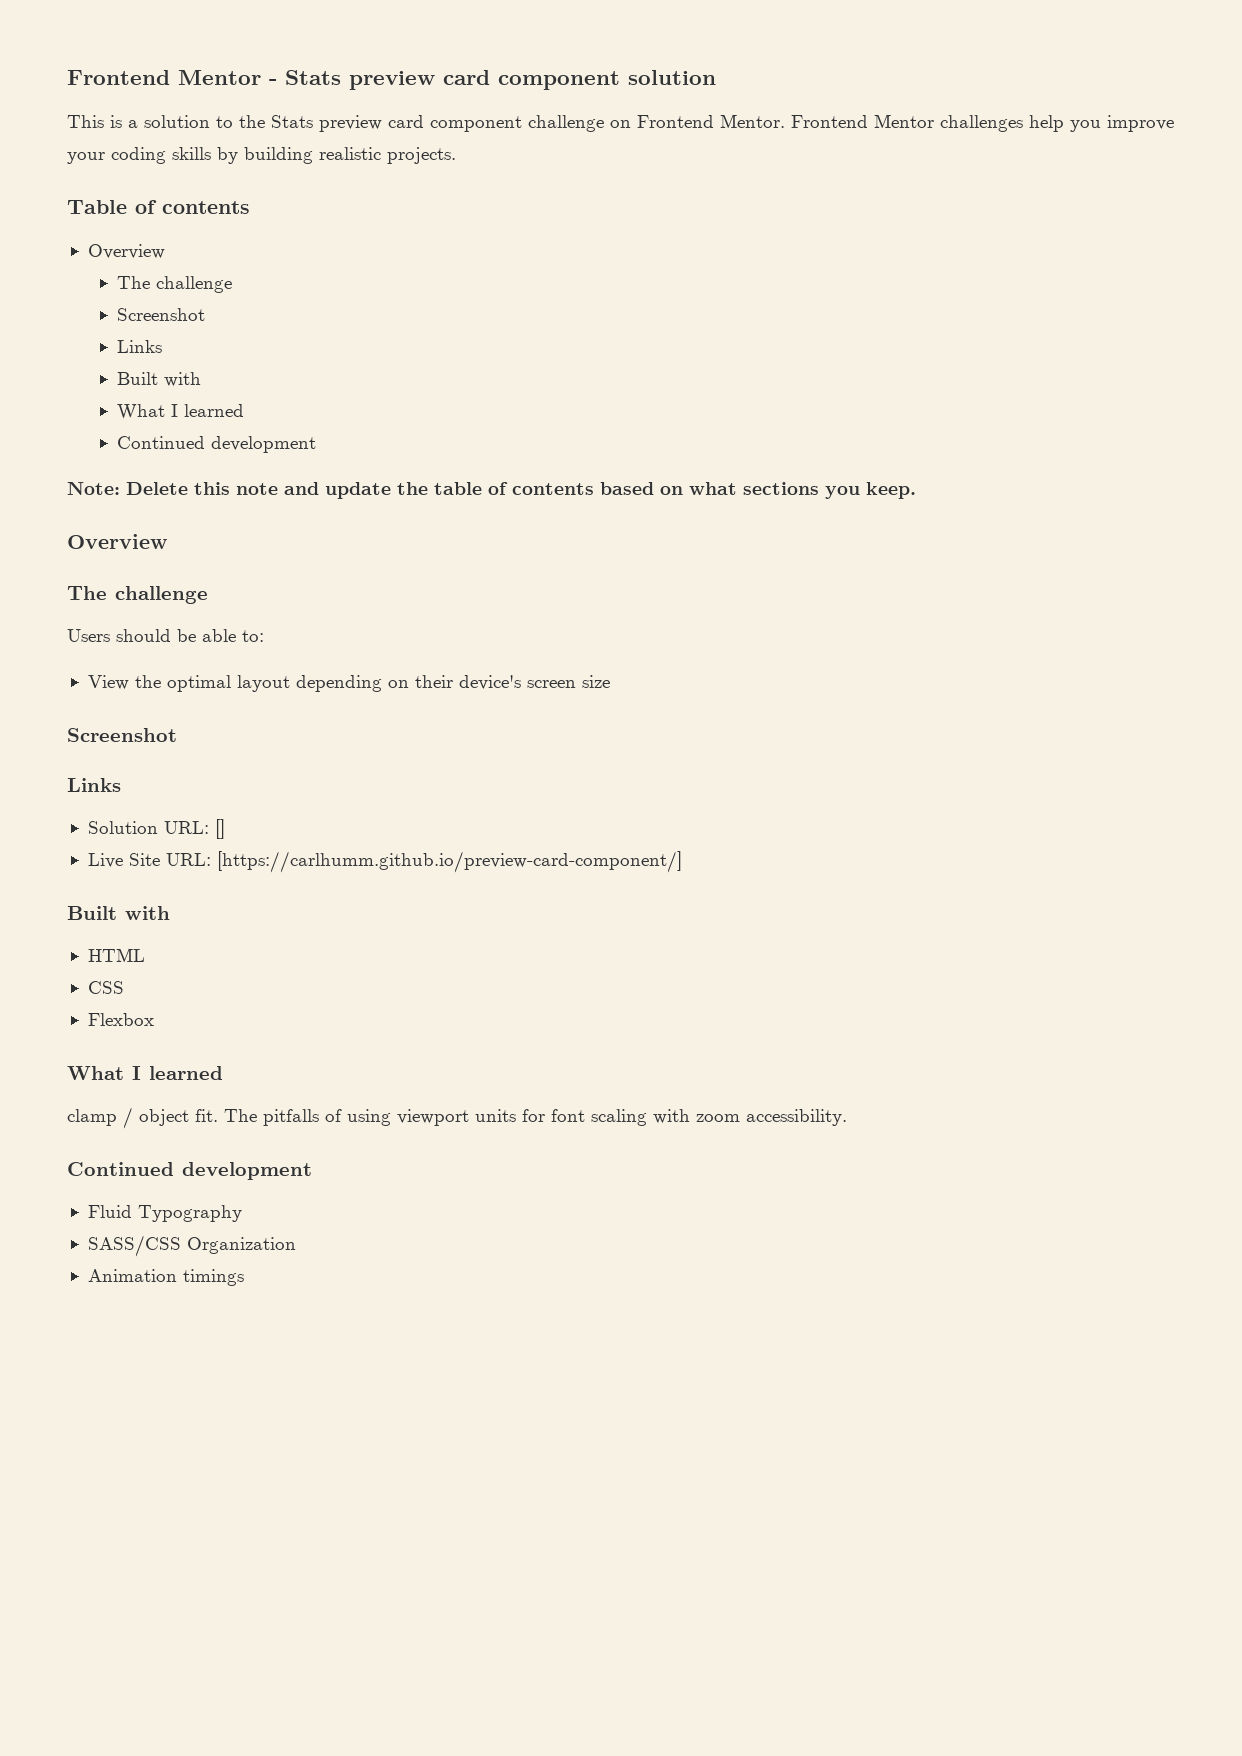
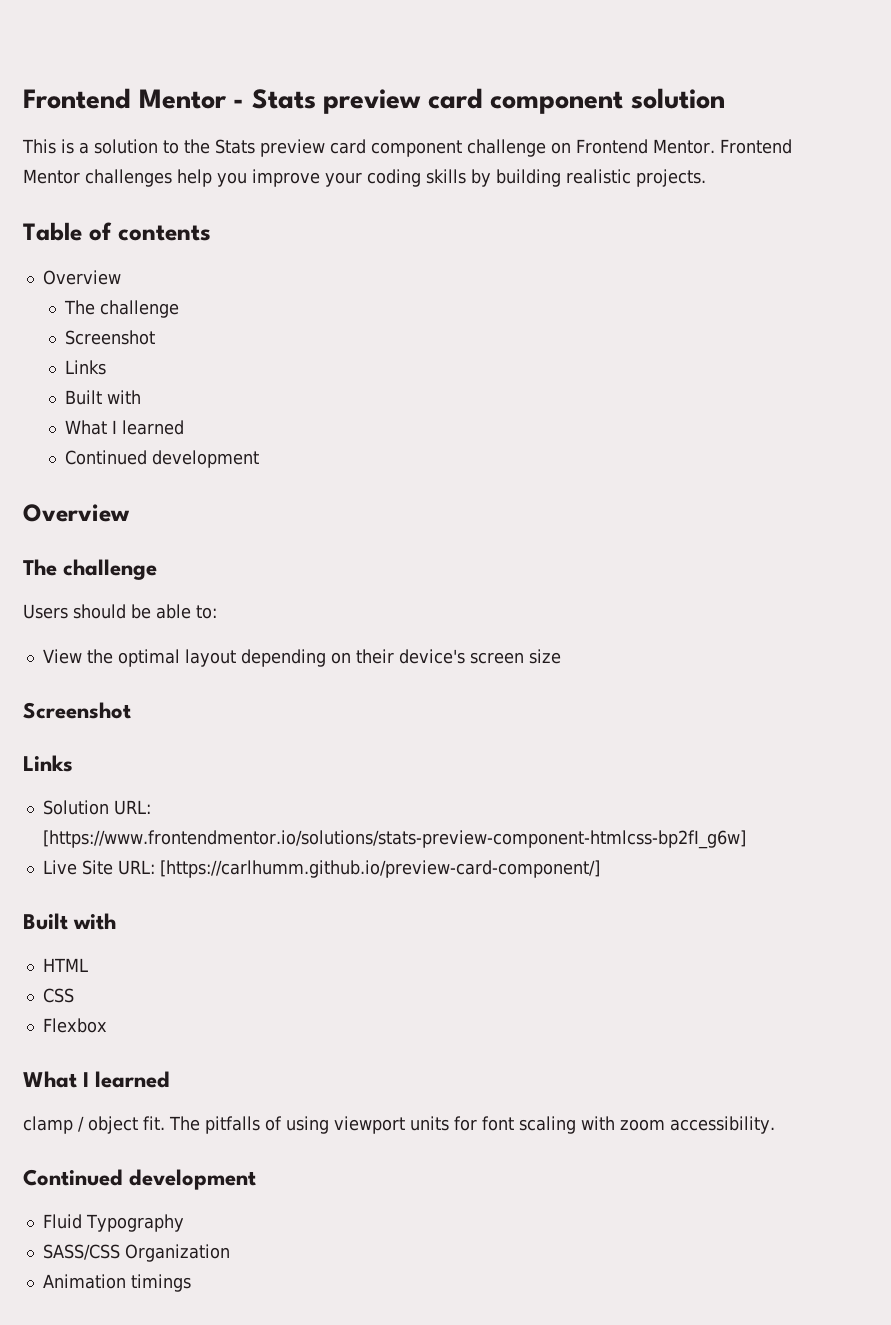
- Note: Delete this note and update the table of contents based on what sections you keep.
- Solution URL: []
+ Solution URL: [https://www.frontendmentor.io/solutions/stats-preview-component-htmlcss-bp2fI_g6w]

